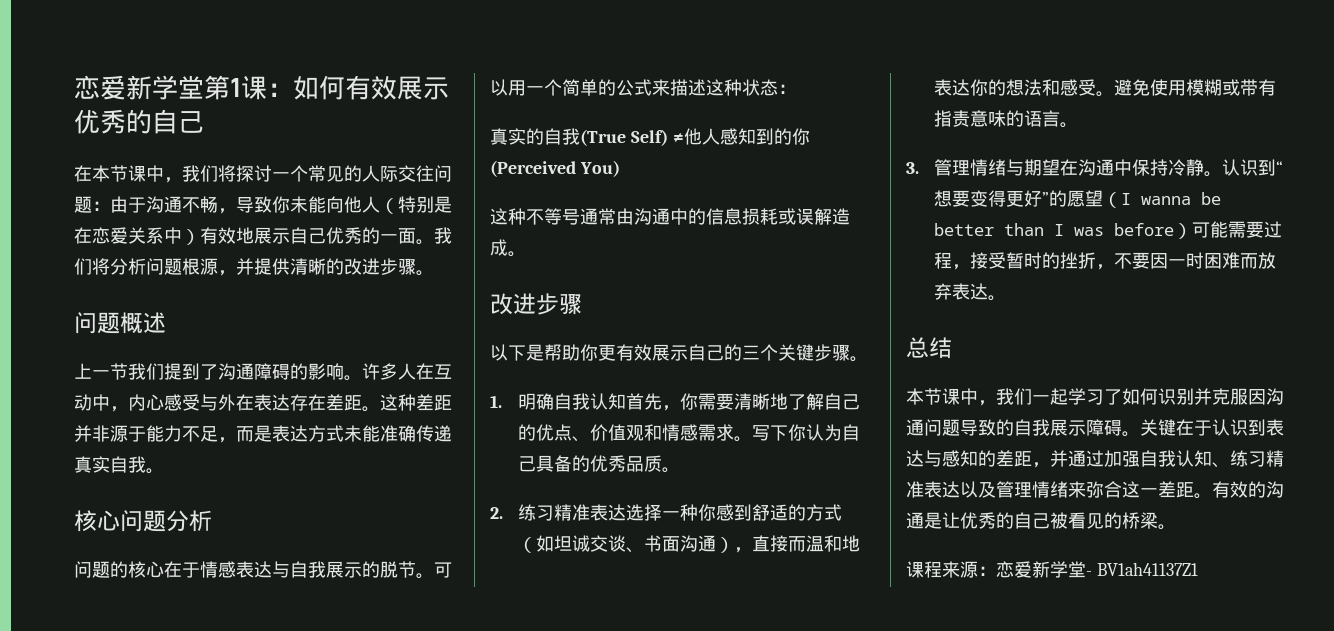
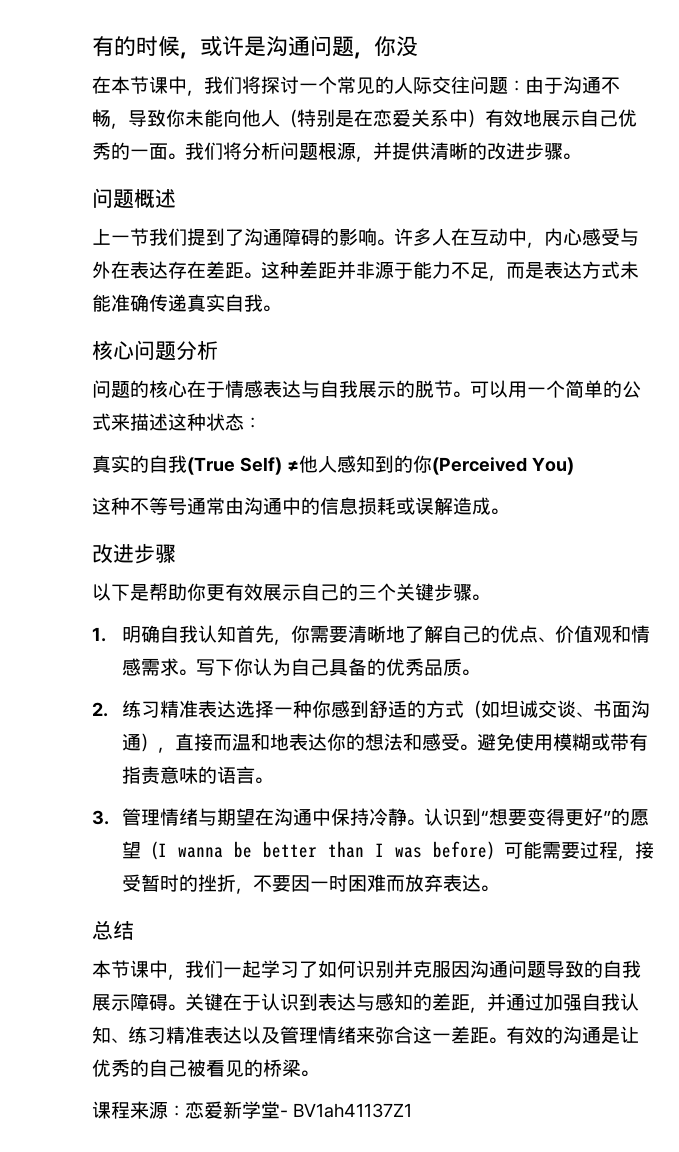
- 恋爱新学堂第1课：如何有效展示优秀的自己
+ 有的时候，或许是沟通问题，你没

